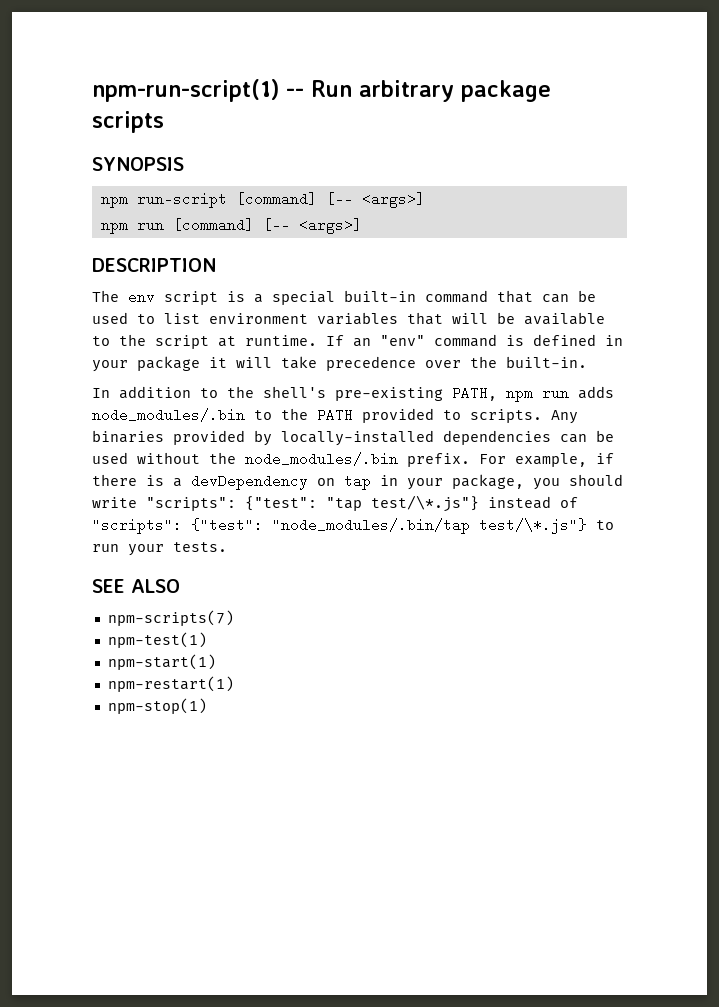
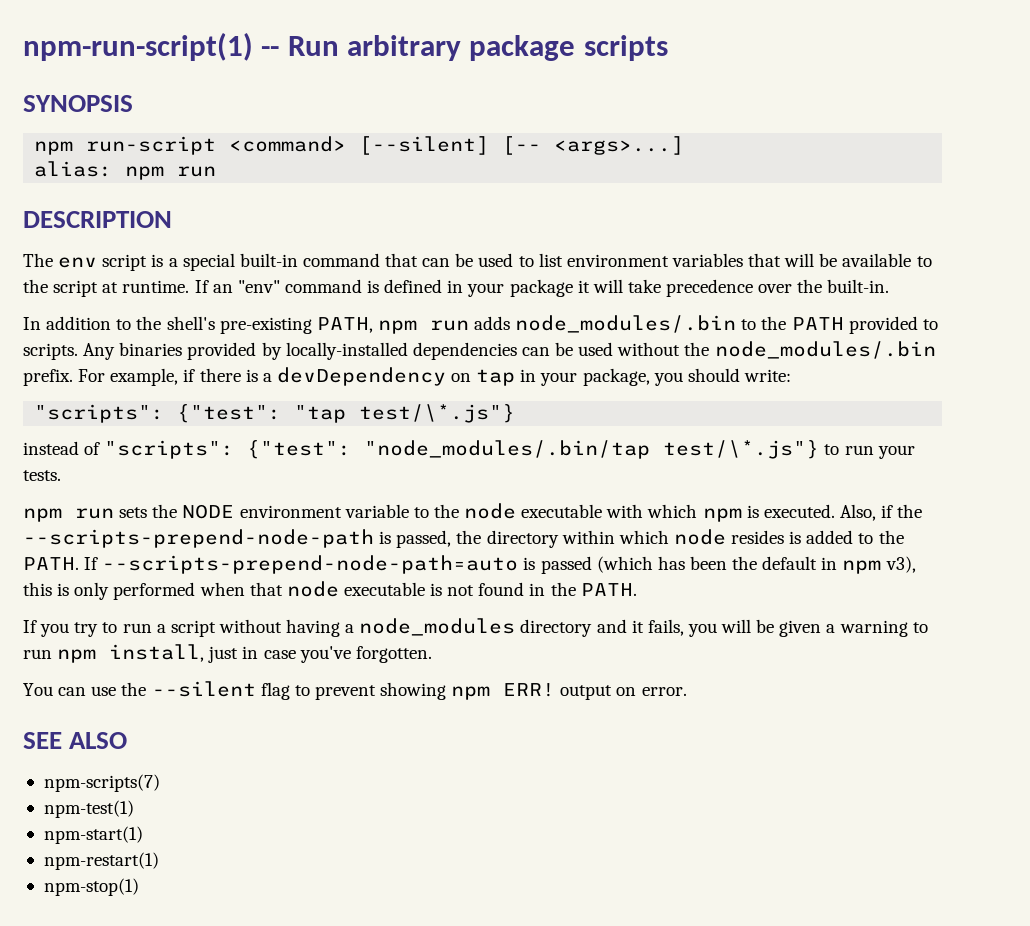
- npm run-script [command] [-- <args>]
- npm run [command] [-- <args>]
+ npm run-script <command> [--silent] [-- <args>...]
+ alias: npm run
- For example, if there is a devDependency on tap in your package, you should write "scripts": {"test": "tap test/\*.js"} instead of "scripts": {"test": "node_modules/.bin/tap test/\*.js"} to run your tests.
+ For example, if there is a devDependency on tap in your package, you should write:
+ "scripts": {"test": "tap test/\*.js"}
+ instead of "scripts": {"test": "node_modules/.bin/tap test/\*.js"} to run your tests.
+ npm run sets the NODE environment variable to the node executable with which npm is executed. Also, if the --scripts-prepend-node-path is passed, the directory within which node resides is added to the PATH. If --scripts-prepend-node-path=auto is passed (which has been the default in npm v3), this is only performed when that node executable is not found in the PATH.
+ If you try to run a script without having a node_modules directory and it fails, you will be given a warning to run npm install, just in case you've forgotten.
+ You can use the --silent flag to prevent showing npm ERR! output on error.

